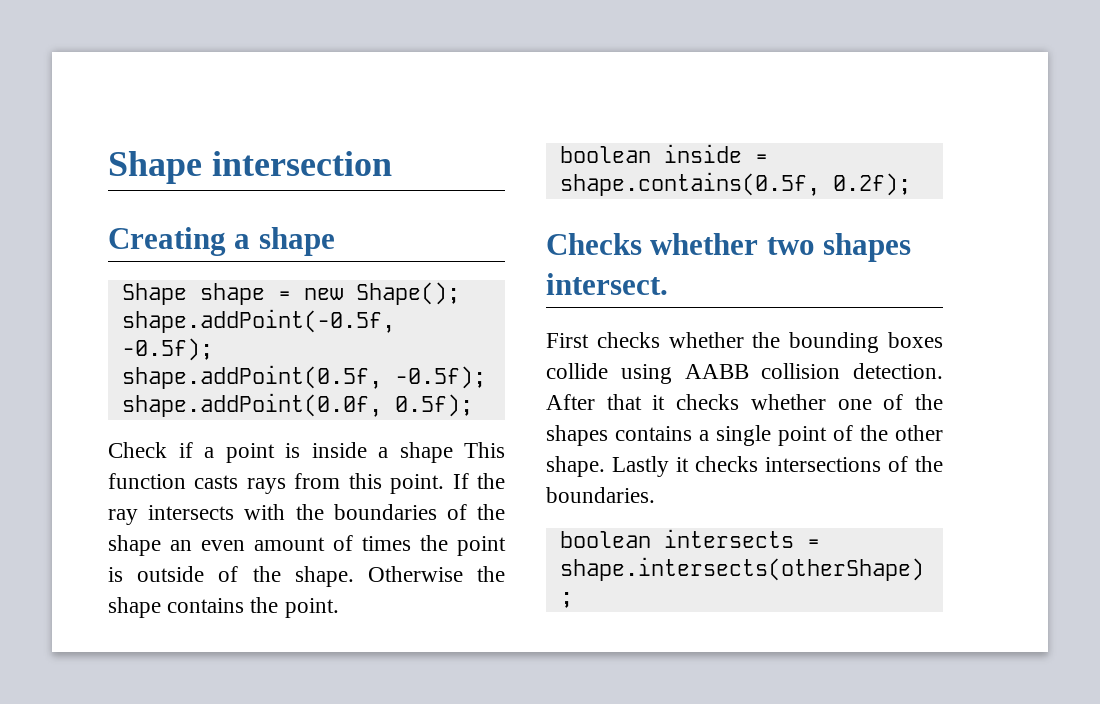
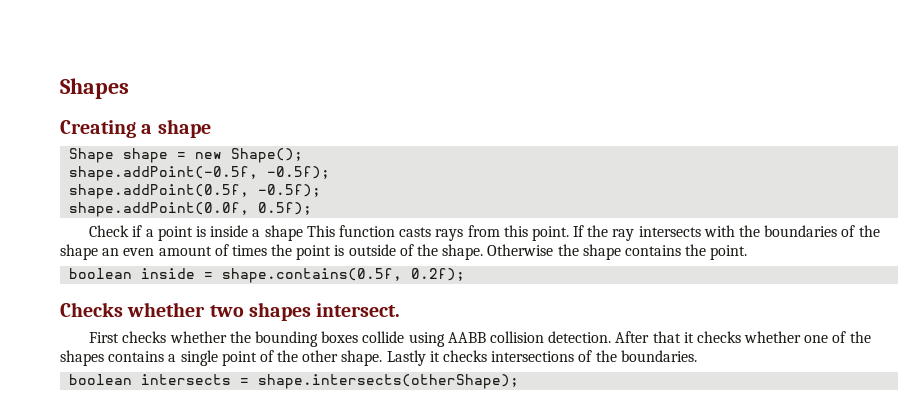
- Shape intersection
+ Shapes

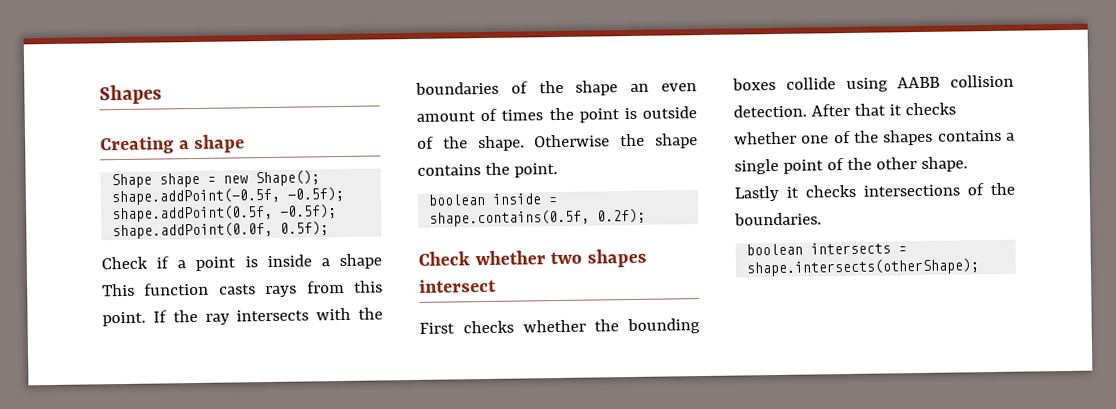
- Checks whether two shapes intersect.
+ Check whether two shapes intersect

